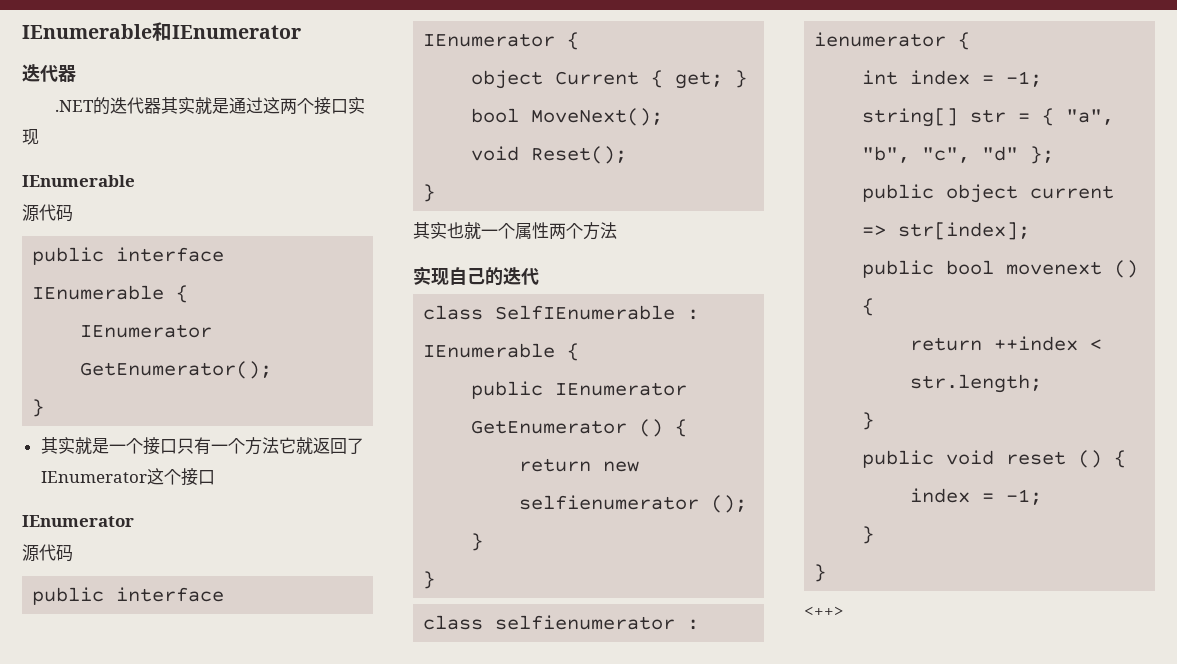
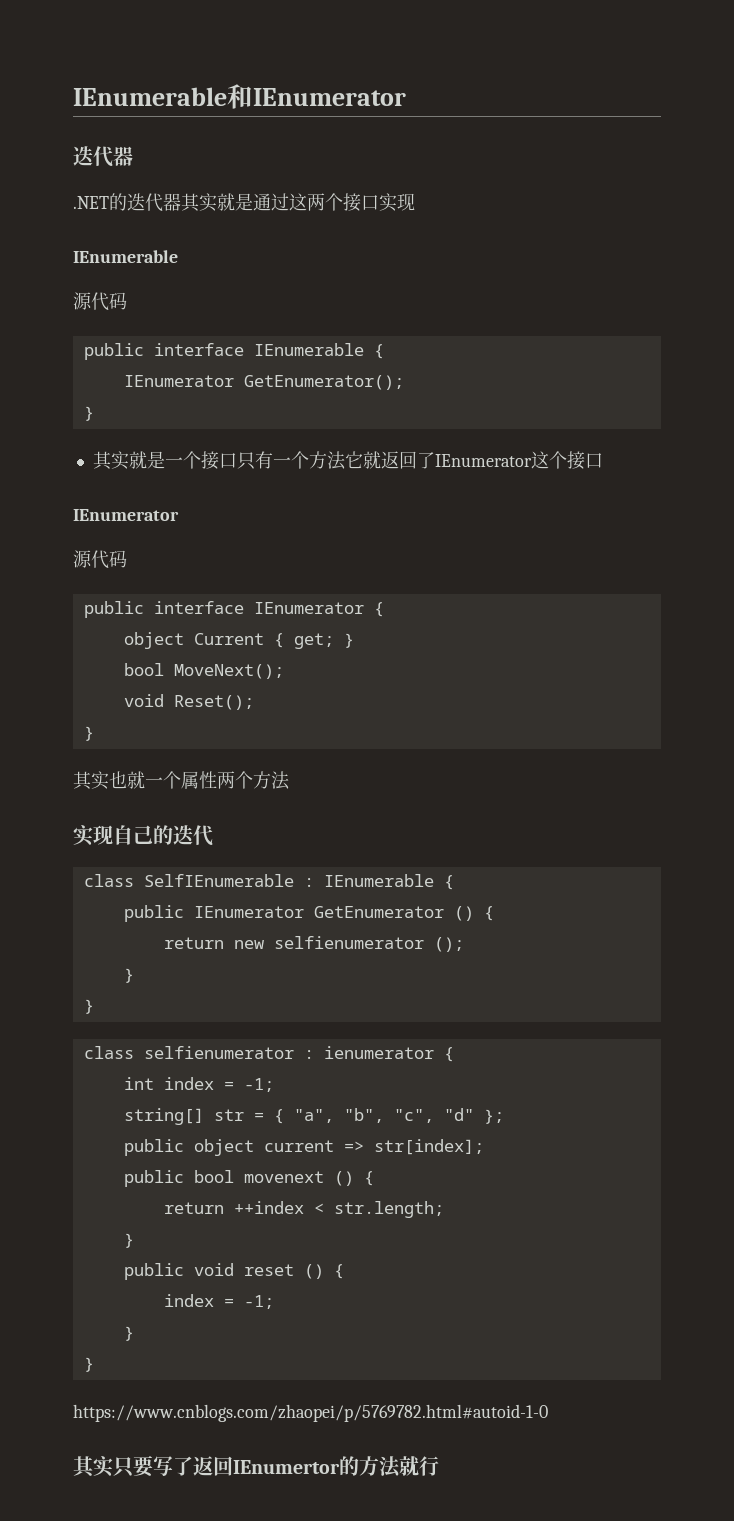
- <++>
+ https://www.cnblogs.com/zhaopei/p/5769782.html#autoid-1-0
+ 其实只要写了返回IEnumertor的方法就行

